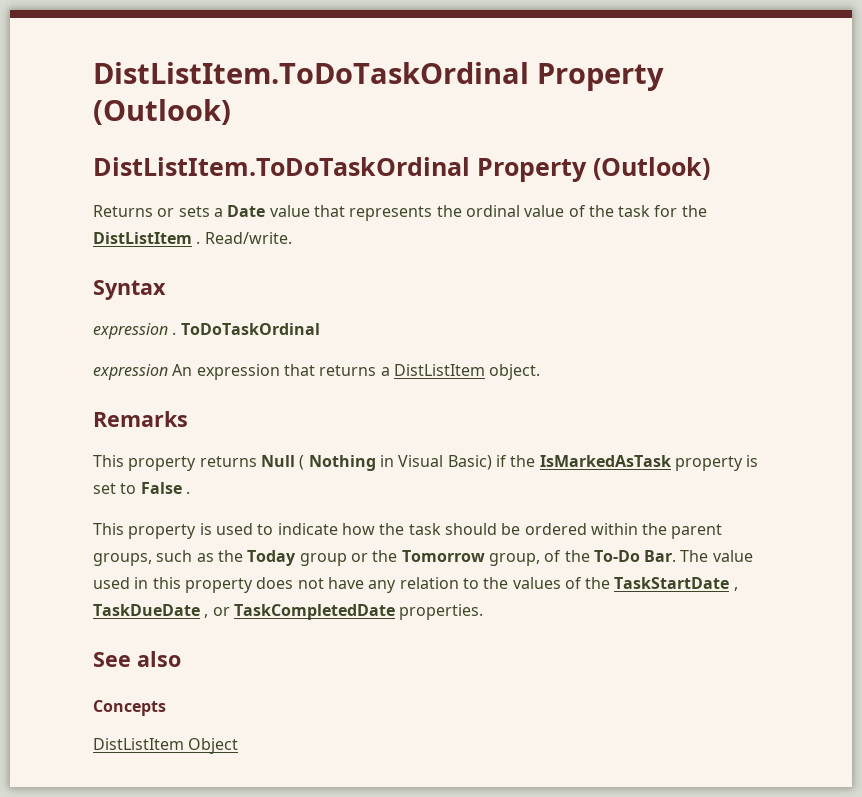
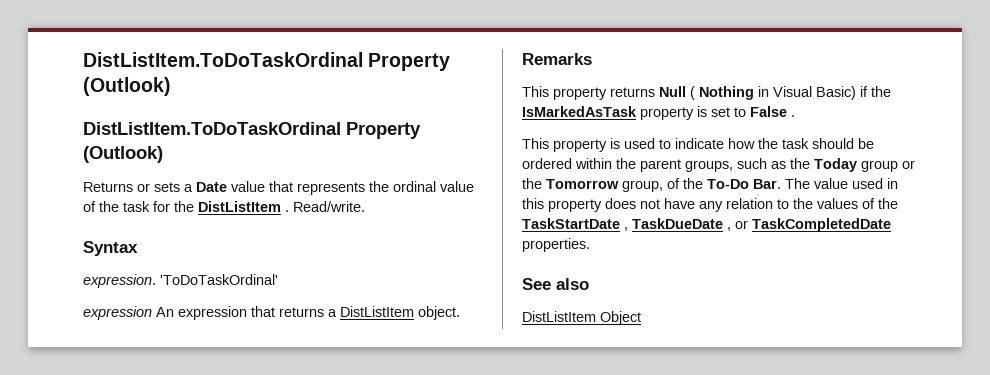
- expression . ToDoTaskOrdinal
+ expression. 'ToDoTaskOrdinal'
- Concepts

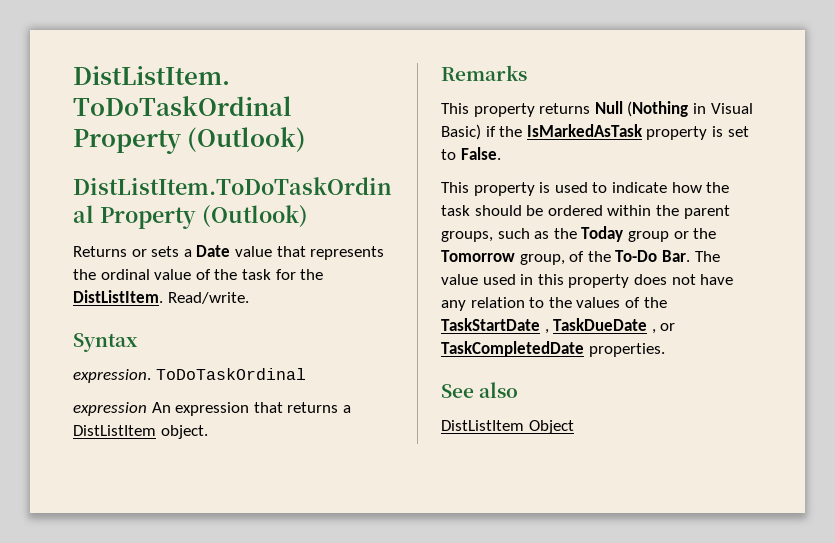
- Returns or sets a Date value that represents the ordinal value of the task for the DistListItem .
+ Returns or sets a Date value that represents the ordinal value of the task for the DistListItem.
- 'ToDoTaskOrdinal'
+ ToDoTaskOrdinal
- This property returns Null ( Nothing in Visual Basic) if the IsMarkedAsTask property is set to False .
+ This property returns Null (Nothing in Visual Basic) if the IsMarkedAsTask property is set to False.

